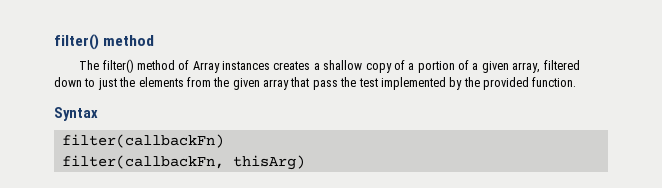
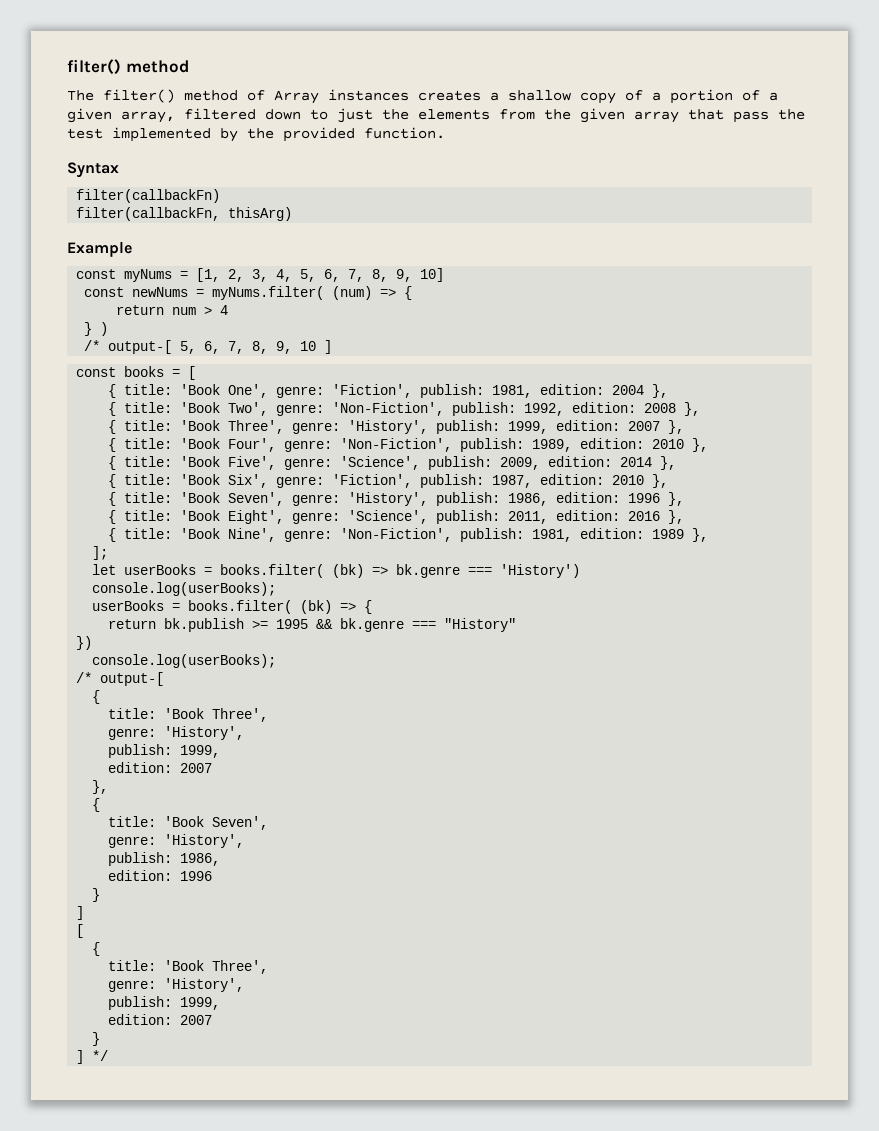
+ Example
+ const myNums = [1, 2, 3, 4, 5, 6, 7, 8, 9, 10]
+ const newNums = myNums.filter( (num) => {
+ return num > 4
+ } )
+ /* output-[ 5, 6, 7, 8, 9, 10 ]
+ const books = [
+ { title: 'Book One', genre: 'Fiction', publish: 1981, edition: 2004 },
+ { title: 'Book Two', genre: 'Non-Fiction', publish: 1992, edition: 2008 },
+ { title: 'Book Three', genre: 'History', publish: 1999, edition: 2007 },
+ { title: 'Book Four', genre: 'Non-Fiction', publish: 1989, edition: 2010 },
+ { title: 'Book Five', genre: 'Science', publish: 2009, edition: 2014 },
+ { title: 'Book Six', genre: 'Fiction', publish: 1987, edition: 2010 },
+ { title: 'Book Seven', genre: 'History', publish: 1986, edition: 1996 },
+ { title: 'Book Eight', genre: 'Science', publish: 2011, edition: 2016 },
+ { title: 'Book Nine', genre: 'Non-Fiction', publish: 1981, edition: 1989 },
+ ];
+ let userBooks = books.filter( (bk) => bk.genre === 'History')
+ console.log(userBooks);
+ userBooks = books.filter( (bk) => {
+ return bk.publish >= 1995 && bk.genre === "History"
+ })
+ console.log(userBooks);
+ /* output-[
+ {
+ title: 'Book Three',
+ genre: 'History',
+ publish: 1999,
+ edition: 2007
+ },
+ {
+ title: 'Book Seven',
+ genre: 'History',
+ publish: 1986,
+ edition: 1996
+ }
+ ]
+ [
+ {
+ title: 'Book Three',
+ genre: 'History',
+ publish: 1999,
+ edition: 2007
+ }
+ ] */

